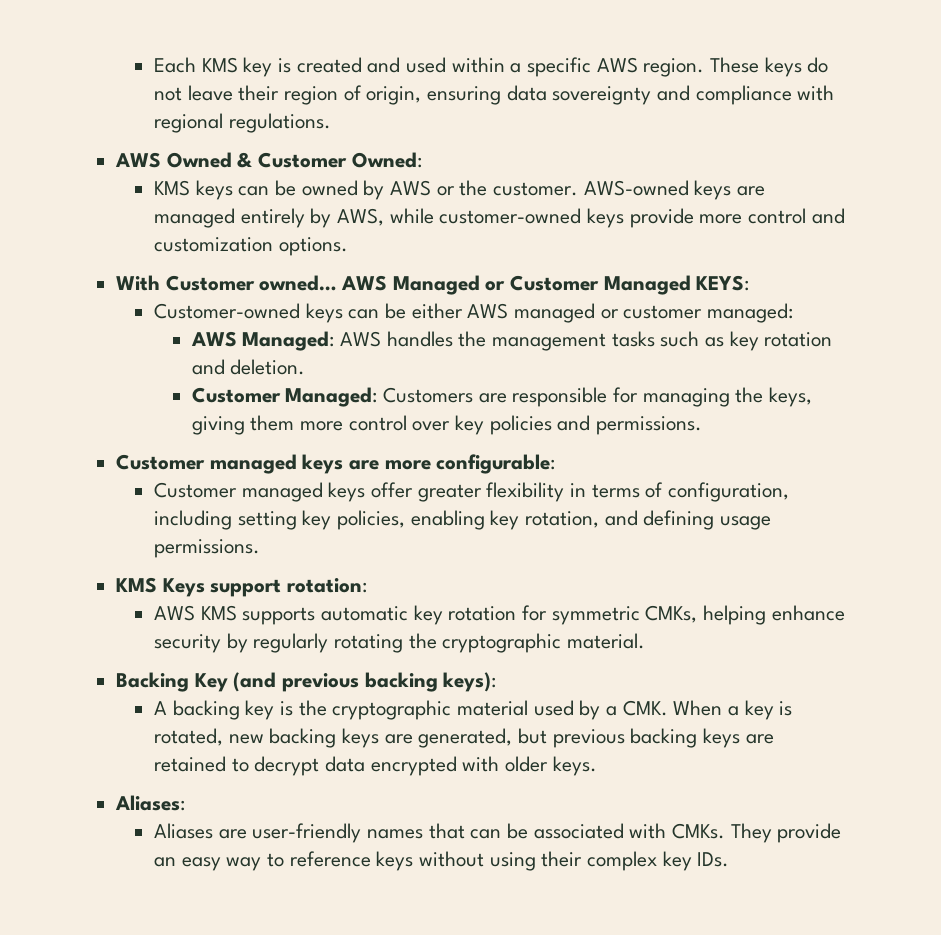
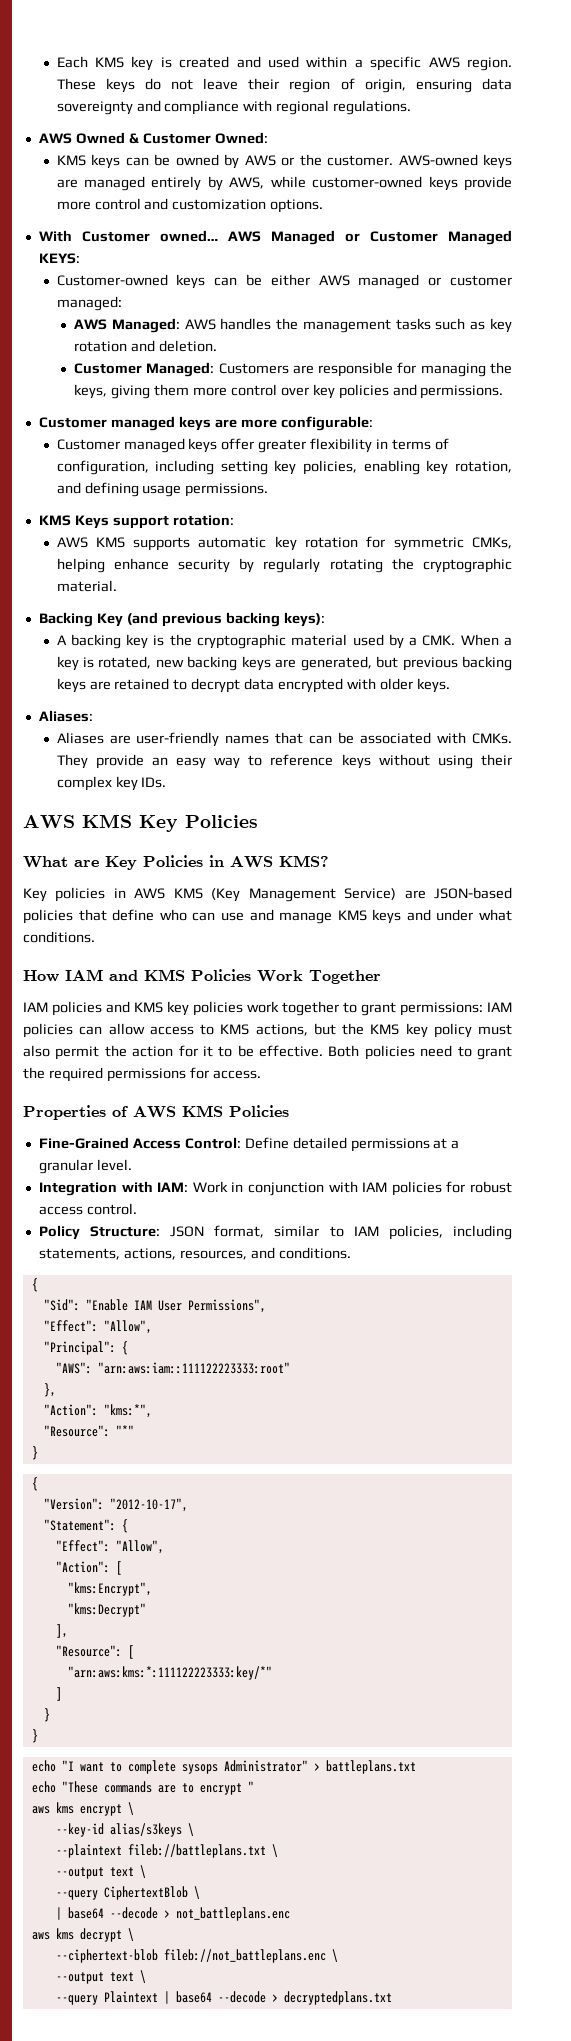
+ AWS KMS Key Policies
+ What are Key Policies in AWS KMS?
+ Key policies in AWS KMS (Key Management Service) are JSON-based policies that define who can use and manage KMS keys and under what conditions.
+ How IAM and KMS Policies Work Together
+ IAM policies and KMS key policies work together to grant permissions: IAM policies can allow access to KMS actions, but the KMS key policy must also permit the action for it to be effective. Both policies need to grant the required permissions for access.
+ Properties of AWS KMS Policies
+ Fine-Grained Access Control: Define detailed permissions at a granular level.
+ Integration with IAM: Work in conjunction with IAM policies for robust access control.
+ Policy Structure: JSON format, similar to IAM policies, including statements, actions, resources, and conditions.
+ {
+ "Sid": "Enable IAM User Permissions",
+ "Effect": "Allow",
+ "Principal": {
+ "AWS": "arn:aws:iam::111122223333:root"
+ },
+ "Action": "kms:*",
+ "Resource": "*"
+ }
+ {
+ "Version": "2012-10-17",
+ "Statement": {
+ "Effect": "Allow",
+ "Action": [
+ "kms:Encrypt",
+ "kms:Decrypt"
+ ],
+ "Resource": [
+ "arn:aws:kms:*:111122223333:key/*"
+ ]
+ }
+ }
+ echo "I want to complete sysops Administrator" > battleplans.txt
+ echo "These commands are to encrypt "
+ aws kms encrypt \
+ --key-id alias/s3keys \
+ --plaintext fileb://battleplans.txt \
+ --output text \
+ --query CiphertextBlob \
+ | base64 --decode > not_battleplans.enc
+ aws kms decrypt \
+ --ciphertext-blob fileb://not_battleplans.enc \
+ --output text \
+ --query Plaintext | base64 --decode > decryptedplans.txt

